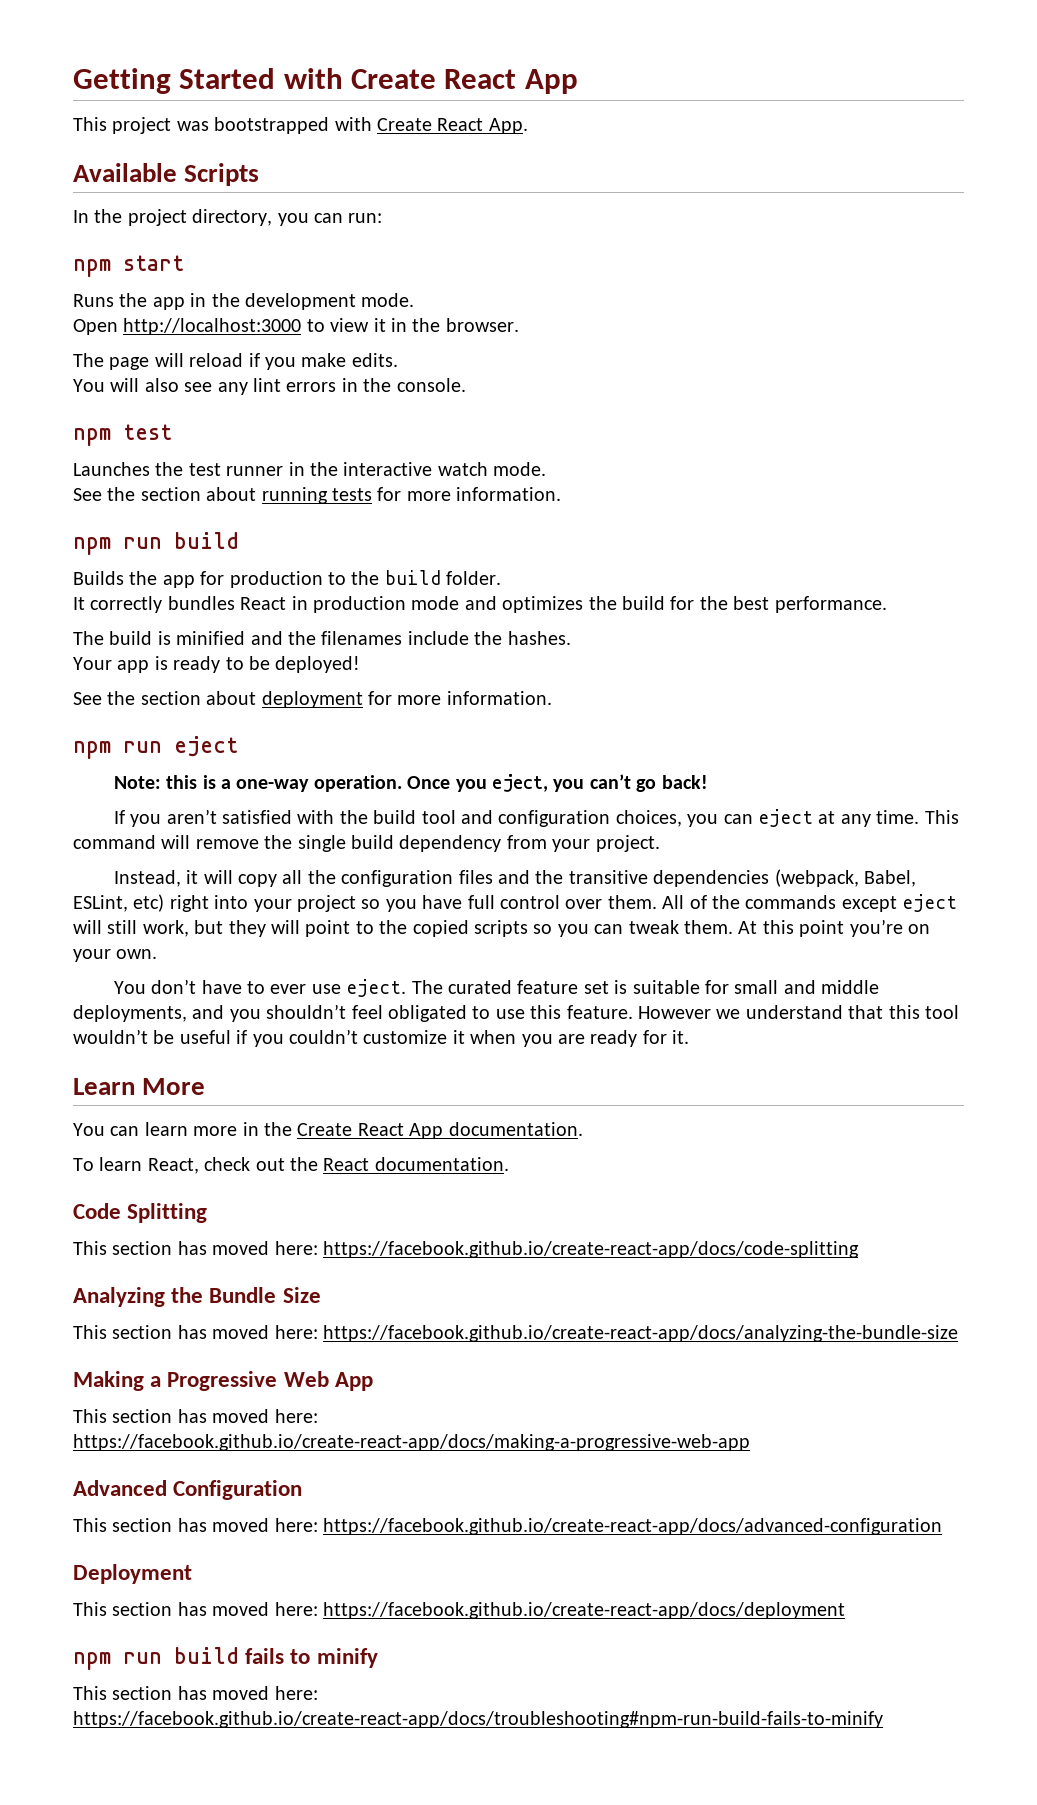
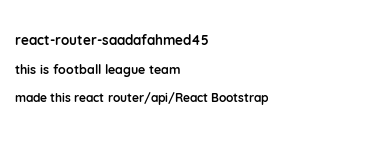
- Getting Started with Create React App
- This project was bootstrapped with Create React App.
- Available Scripts
- In the project directory, you can run:
- npm start
- Runs the app in the development mode.
- Open http://localhost:3000 to view it in the browser.
- The page will reload if you make edits.
- You will also see any lint errors in the console.
- npm test
- Launches the test runner in the interactive watch mode.
- See the section about running tests for more information.
- npm run build
- Builds the app for production to the build folder.
- It correctly bundles React in production mode and optimizes the build for the best performance.
- The build is minified and the filenames include the hashes.
- Your app is ready to be deployed!
- See the section about deployment for more information.
- npm run eject
- Note: this is a one-way operation. Once you eject, you can’t go back!
- If you aren’t satisfied with the build tool and configuration choices, you can eject at any time. This command will remove the single build dependency from your project.
- Instead, it will copy all the configuration files and the transitive dependencies (webpack, Babel, ESLint, etc) right into your project so you have full control over them. All of the commands except eject will still work, but they will point to the copied scripts so you can tweak them. At this point you’re on your own.
- You don’t have to ever use eject. The curated feature set is suitable for small and middle deployments, and you shouldn’t feel obligated to use this feature. However we understand that this tool wouldn’t be useful if you couldn’t customize it when you are ready for it.
- Learn More
- You can learn more in the Create React App documentation.
- To learn React, check out the React documentation.
- Code Splitting
- This section has moved here: https://facebook.github.io/create-react-app/docs/code-splitting
- Analyzing the Bundle Size
- This section has moved here: https://facebook.github.io/create-react-app/docs/analyzing-the-bundle-size
- Making a Progressive Web App
- This section has moved here: https://facebook.github.io/create-react-app/docs/making-a-progressive-web-app
- Advanced Configuration
- This section has moved here: https://facebook.github.io/create-react-app/docs/advanced-configuration
- Deployment
- This section has moved here: https://facebook.github.io/create-react-app/docs/deployment
- npm run build fails to minify
- This section has moved here: https://facebook.github.io/create-react-app/docs/troubleshooting#npm-run-build-fails-to-minify
+ react-router-saadafahmed45
+ this is football league team
+ made this react router/api/React Bootstrap

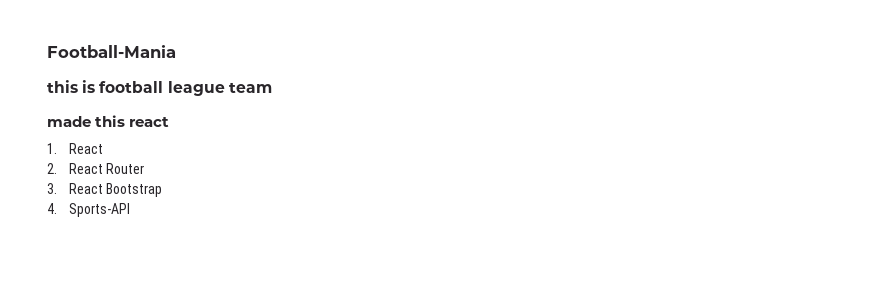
- react-router-saadafahmed45
+ Football-Mania
- made this react router/api/React Bootstrap
+ made this react
+ 1. React
+ 2. React Router
+ 3. React Bootstrap
+ 4. Sports-API

